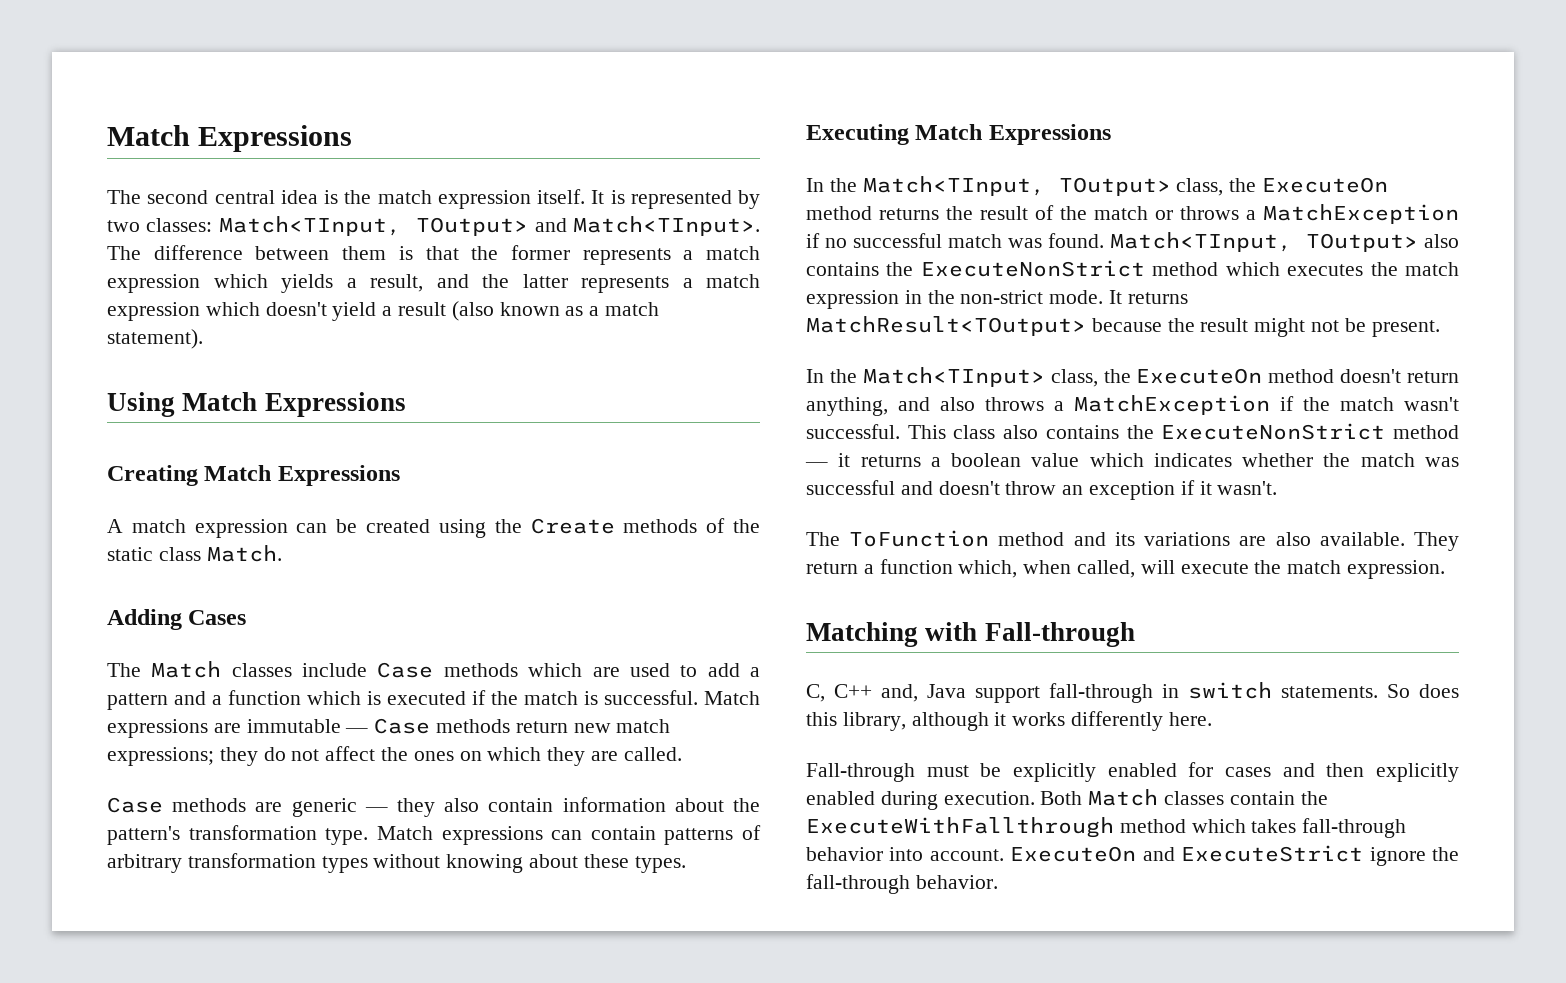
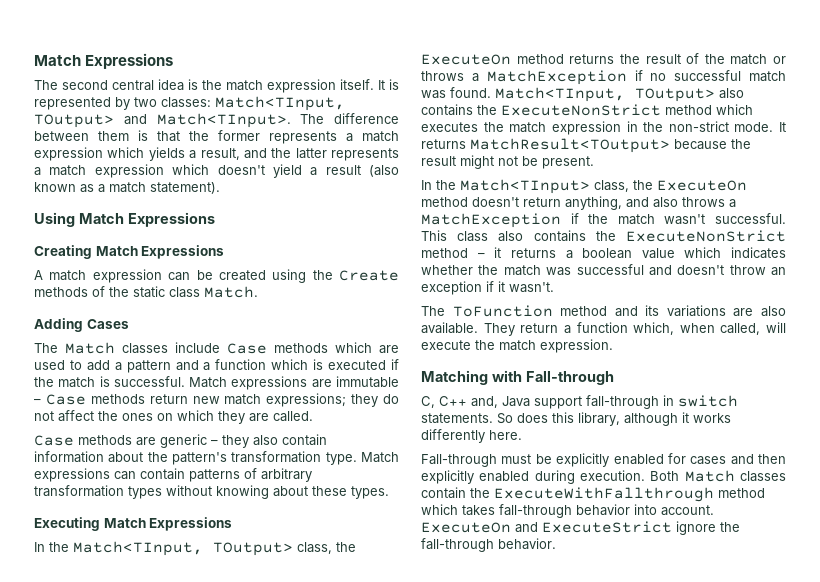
- Match expressions are immutable — Case methods return new match expressions; they do not affect the ones on which they are called.
+ Match expressions are immutable – Case methods return new match expressions; they do not affect the ones on which they are called.
- Case methods are generic — they also contain information about the pattern's transformation type.
+ Case methods are generic – they also contain information about the pattern's transformation type.
- This class also contains the ExecuteNonStrict method — it returns a boolean value which indicates whether the match was successful and doesn't throw an exception if it wasn't.
+ This class also contains the ExecuteNonStrict method – it returns a boolean value which indicates whether the match was successful and doesn't throw an exception if it wasn't.

